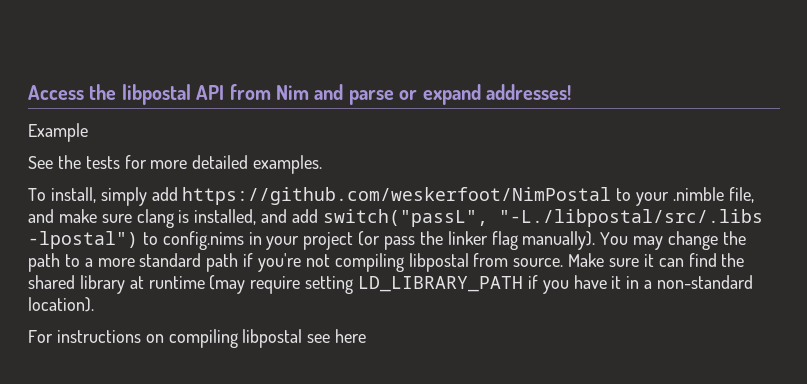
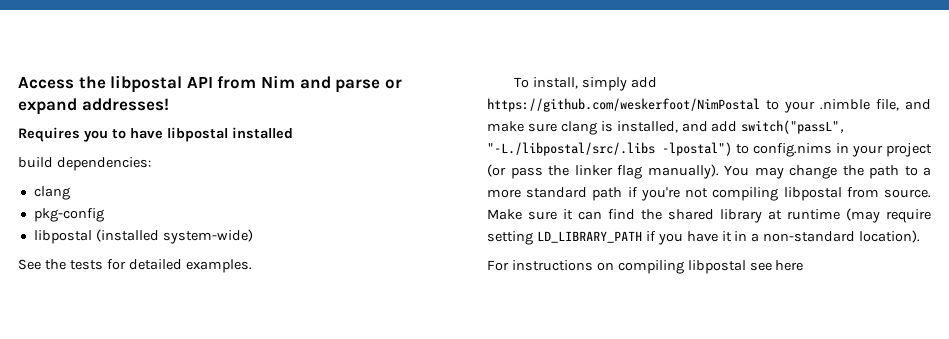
- Example
+ Requires you to have libpostal installed
+ build dependencies:
+ clang
+ pkg-config
+ libpostal (installed system-wide)
- See the tests for more detailed examples.
+ See the tests for detailed examples.

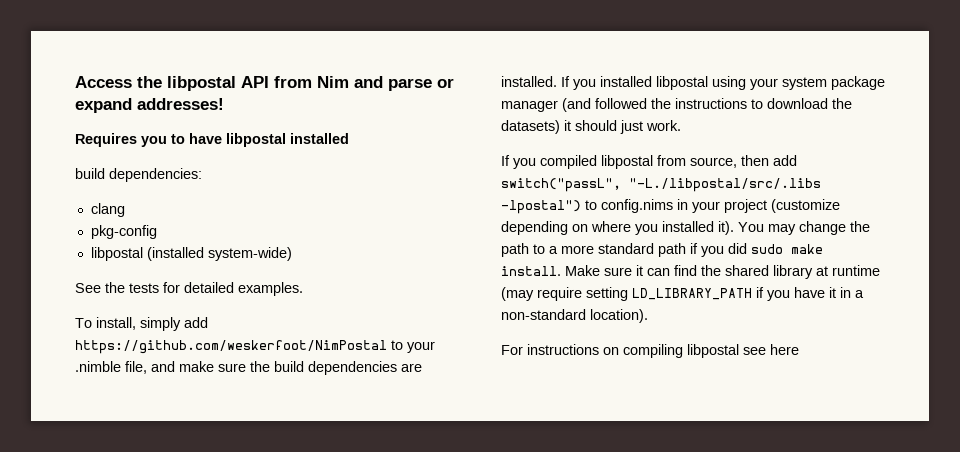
- To install, simply add https://github.com/weskerfoot/NimPostal to your .nimble file, and make sure clang is installed, and add switch("passL", "-L./libpostal/src/.libs -lpostal") to config.nims in your project (or pass the linker flag manually).
+ To install, simply add https://github.com/weskerfoot/NimPostal to your .nimble file, and make sure the build dependencies are installed. If you installed libpostal using your system package manager (and followed the instructions to download the datasets) it should just work.
+ If you compiled libpostal from source, then add switch("passL", "-L./libpostal/src/.libs -lpostal") to config.nims in your project (customize depending on where you installed it).
- You may change the path to a more standard path if you're not compiling libpostal from source.
+ You may change the path to a more standard path if you did sudo make install.

